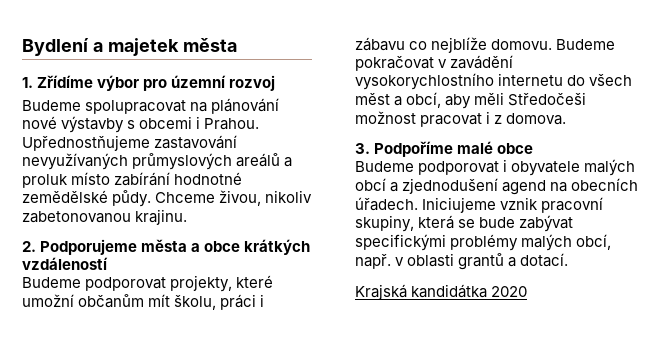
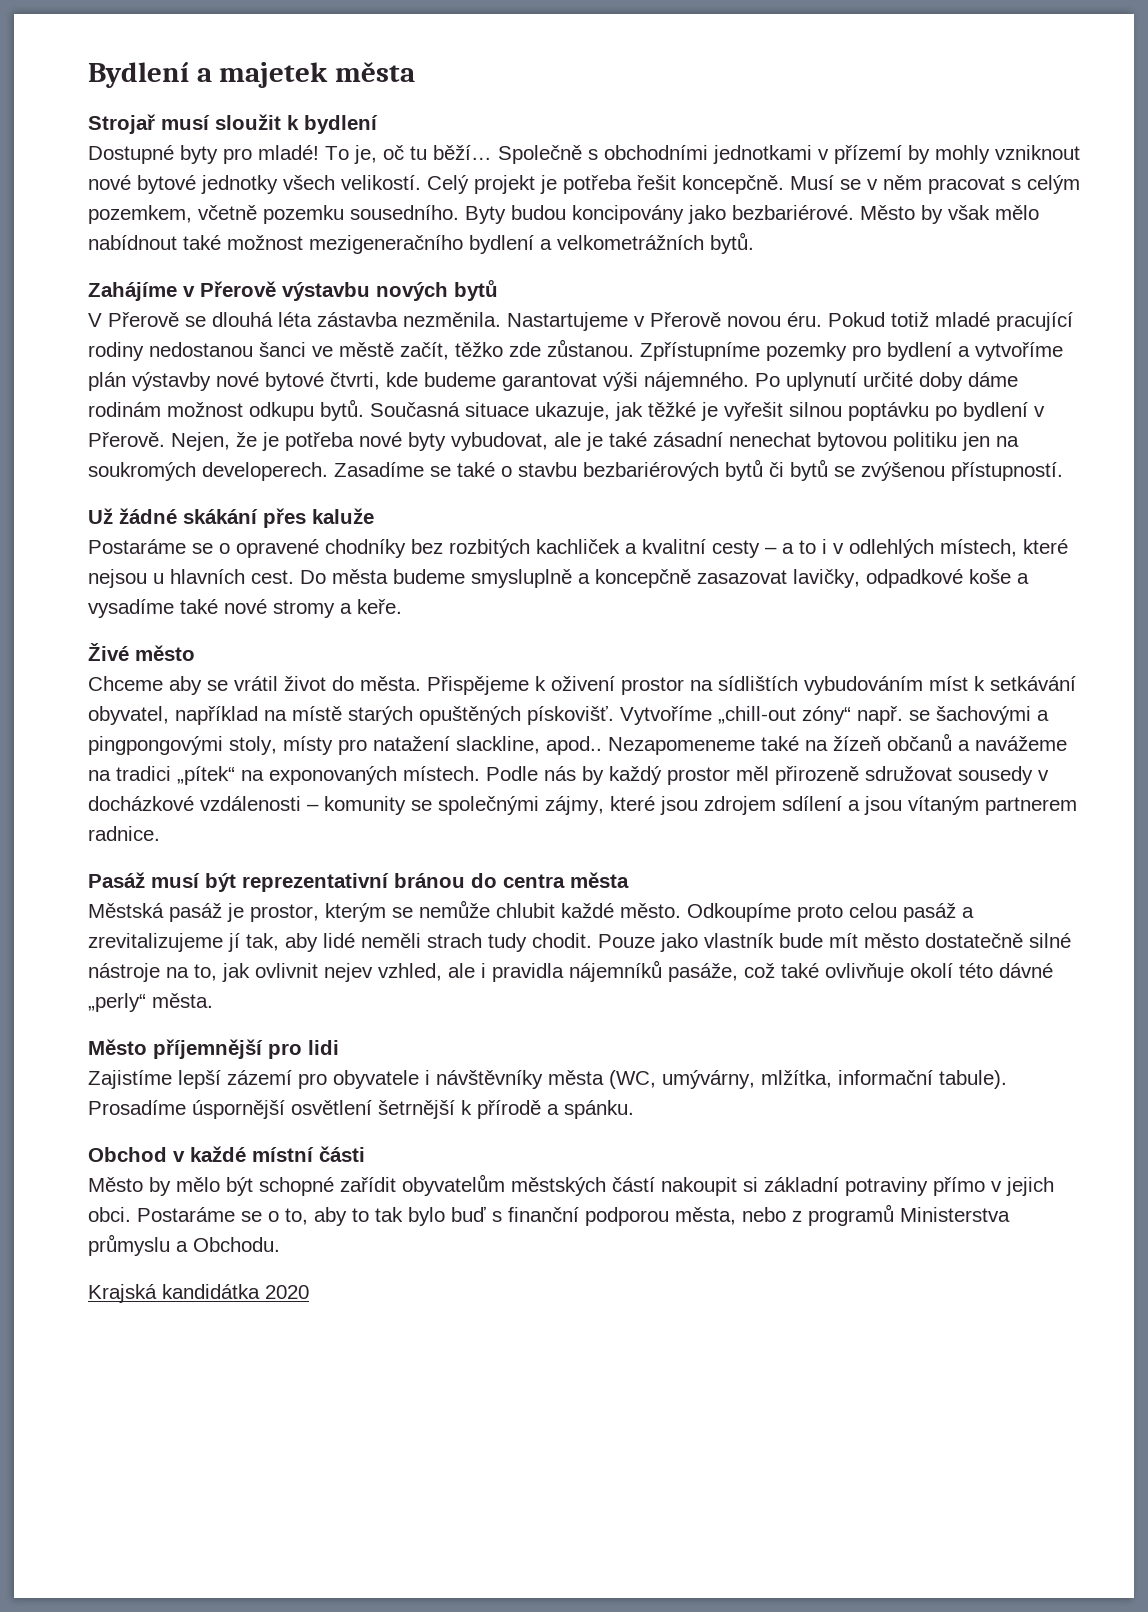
- 1. Zřídíme výbor pro územní rozvoj
- Budeme spolupracovat na plánování nové výstavby s obcemi i Prahou. Upřednostňujeme zastavování nevyužívaných průmyslových areálů a proluk místo zabírání hodnotné zemědělské půdy. Chceme živou, nikoliv zabetonovanou krajinu.
- 2. Podporujeme města a obce krátkých vzdáleností
- Budeme podporovat projekty, které umožní občanům mít školu, práci i zábavu co nejblíže domovu. Budeme pokračovat v zavádění vysokorychlostního internetu do všech měst a obcí, aby měli Středočeši možnost pracovat i z domova.
- 3. Podpoříme malé obce
- Budeme podporovat i obyvatele malých obcí a zjednodušení agend na obecních úřadech. Iniciujeme vznik pracovní skupiny, která se bude zabývat specifickými problémy malých obcí, např. v oblasti grantů a dotací.
+ Strojař musí sloužit k bydlení
+ Dostupné byty pro mladé! To je, oč tu běží… Společně s obchodními jednotkami v přízemí by mohly vzniknout nové bytové jednotky všech velikostí. Celý projekt je potřeba řešit koncepčně. Musí se v něm pracovat s celým pozemkem, včetně pozemku sousedního. Byty budou koncipovány jako bezbariérové. Město by však mělo nabídnout také možnost mezigeneračního bydlení a velkometrážních bytů.
+ Zahájíme v Přerově výstavbu nových bytů
+ V Přerově se dlouhá léta zástavba nezměnila. Nastartujeme v Přerově novou éru. Pokud totiž mladé pracující rodiny nedostanou šanci ve městě začít, těžko zde zůstanou. Zpřístupníme pozemky pro bydlení a vytvoříme plán výstavby nové bytové čtvrti, kde budeme garantovat výši nájemného. Po uplynutí určité doby dáme rodinám možnost odkupu bytů. Současná situace ukazuje, jak těžké je vyřešit silnou poptávku po bydlení v Přerově. Nejen, že je potřeba nové byty vybudovat, ale je také zásadní nenechat bytovou politiku jen na soukromých developerech. Zasadíme se také o stavbu bezbariérových bytů či bytů se zvýšenou přístupností.
+ Už žádné skákání přes kaluže
+ Postaráme se o opravené chodníky bez rozbitých kachliček a kvalitní cesty – a to i v odlehlých místech, které nejsou u hlavních cest. Do města budeme smysluplně a koncepčně zasazovat lavičky, odpadkové koše a vysadíme také nové stromy a keře.
+ Živé město
+ Chceme aby se vrátil život do města. Přispějeme k oživení prostor na sídlištích vybudováním míst k setkávání obyvatel, například na místě starých opuštěných pískovišť. Vytvoříme „chill-out zóny“ např. se šachovými a pingpongovými stoly, místy pro natažení slackline, apod.. Nezapomeneme také na žízeň občanů a navážeme na tradici „pítek“ na exponovaných místech. Podle nás by každý prostor měl přirozeně sdružovat sousedy v docházkové vzdálenosti – komunity se společnými zájmy, které jsou zdrojem sdílení a jsou vítaným partnerem radnice.
+ Pasáž musí být reprezentativní bránou do centra města
+ Městská pasáž je prostor, kterým se nemůže chlubit každé město. Odkoupíme proto celou pasáž a zrevitalizujeme jí tak, aby lidé neměli strach tudy chodit. Pouze jako vlastník bude mít město dostatečně silné nástroje na to, jak ovlivnit nejev vzhled, ale i pravidla nájemníků pasáže, což také ovlivňuje okolí této dávné „perly“ města.
+ Město příjemnější pro lidi
+ Zajistíme lepší zázemí pro obyvatele i návštěvníky města (WC, umývárny, mlžítka, informační tabule). Prosadíme úspornější osvětlení šetrnější k přírodě a spánku.
+ Obchod v každé místní části
+ Město by mělo být schopné zařídit obyvatelům městských částí nakoupit si základní potraviny přímo v jejich obci. Postaráme se o to, aby to tak bylo buď s finanční podporou města, nebo z programů Ministerstva průmyslu a Obchodu.

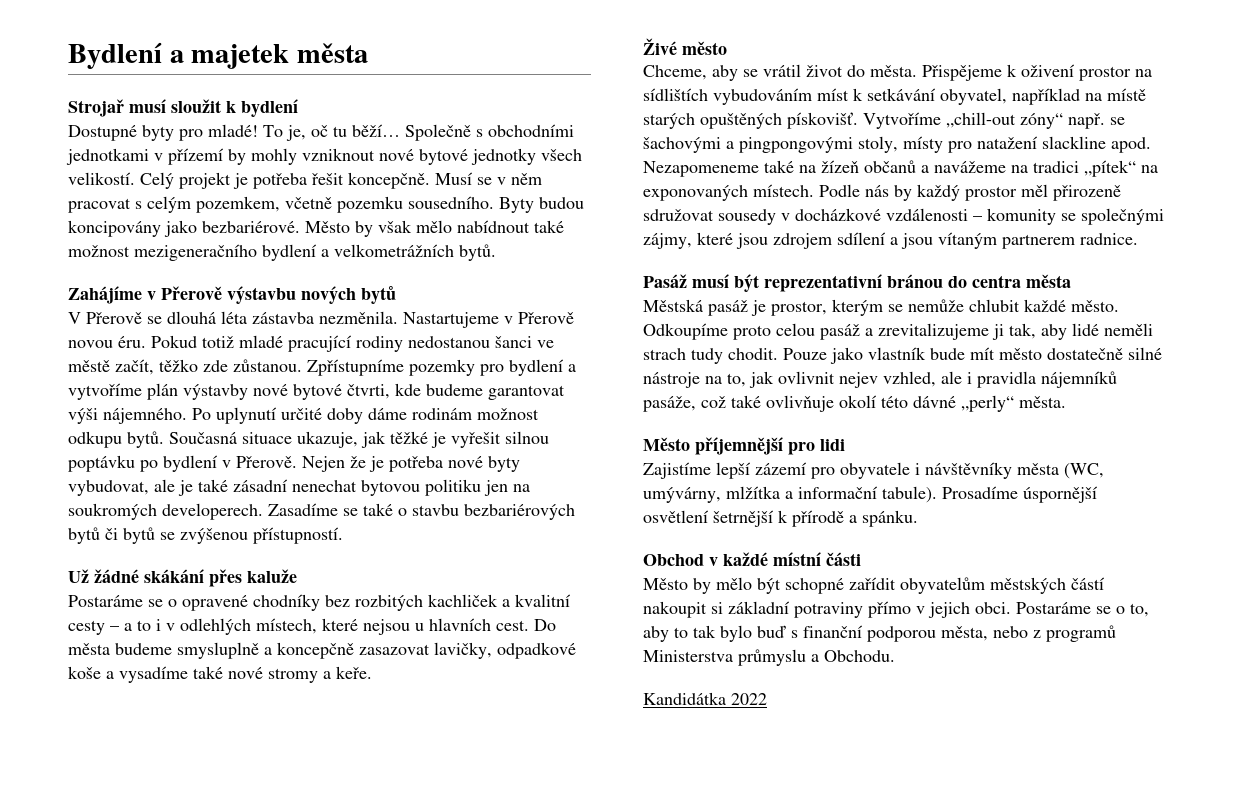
- Nejen, že je potřeba nové byty vybudovat, ale je také zásadní nenechat bytovou politiku jen na soukromých developerech.
+ Nejen že je potřeba nové byty vybudovat, ale je také zásadní nenechat bytovou politiku jen na soukromých developerech.
- Chceme aby se vrátil život do města.
+ Chceme, aby se vrátil život do města.
- Vytvoříme „chill-out zóny“ např. se šachovými a pingpongovými stoly, místy pro natažení slackline, apod..
+ Vytvoříme „chill-out zóny“ např. se šachovými a pingpongovými stoly, místy pro natažení slackline apod.
- Odkoupíme proto celou pasáž a zrevitalizujeme jí tak, aby lidé neměli strach tudy chodit.
+ Odkoupíme proto celou pasáž a zrevitalizujeme ji tak, aby lidé neměli strach tudy chodit.
- Zajistíme lepší zázemí pro obyvatele i návštěvníky města (WC, umývárny, mlžítka, informační tabule).
+ Zajistíme lepší zázemí pro obyvatele i návštěvníky města (WC, umývárny, mlžítka a informační tabule).
- Krajská kandidátka 2020
+ Kandidátka 2022

